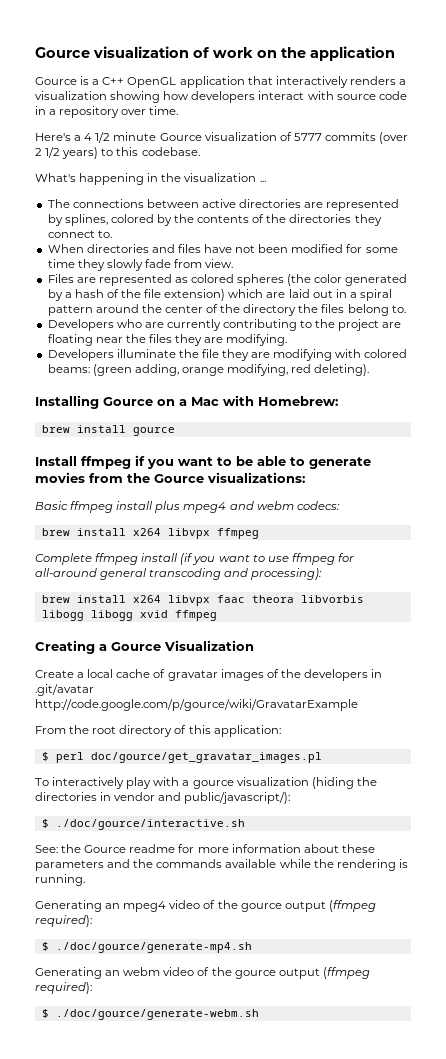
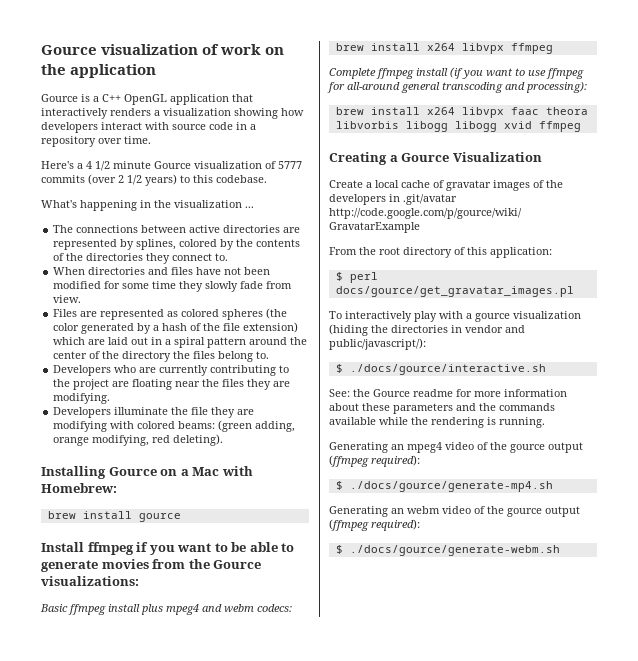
- $ perl doc/gource/get_gravatar_images.pl
+ $ perl docs/gource/get_gravatar_images.pl
- $ ./doc/gource/interactive.sh
+ $ ./docs/gource/interactive.sh
- $ ./doc/gource/generate-mp4.sh
+ $ ./docs/gource/generate-mp4.sh
- $ ./doc/gource/generate-webm.sh
+ $ ./docs/gource/generate-webm.sh

